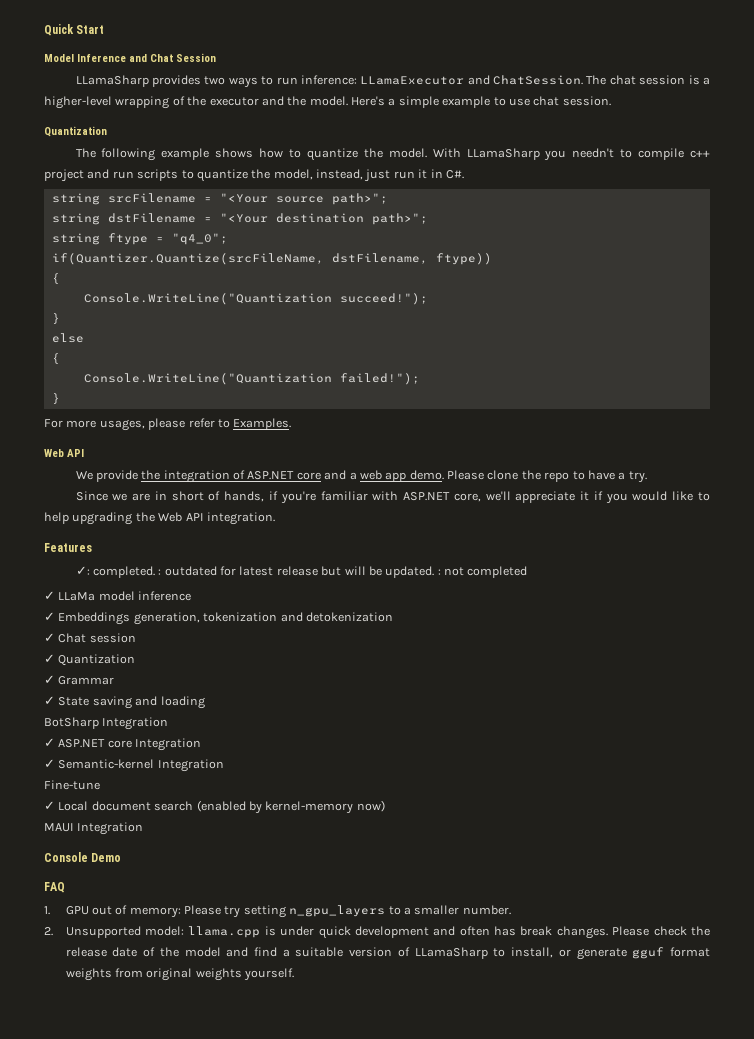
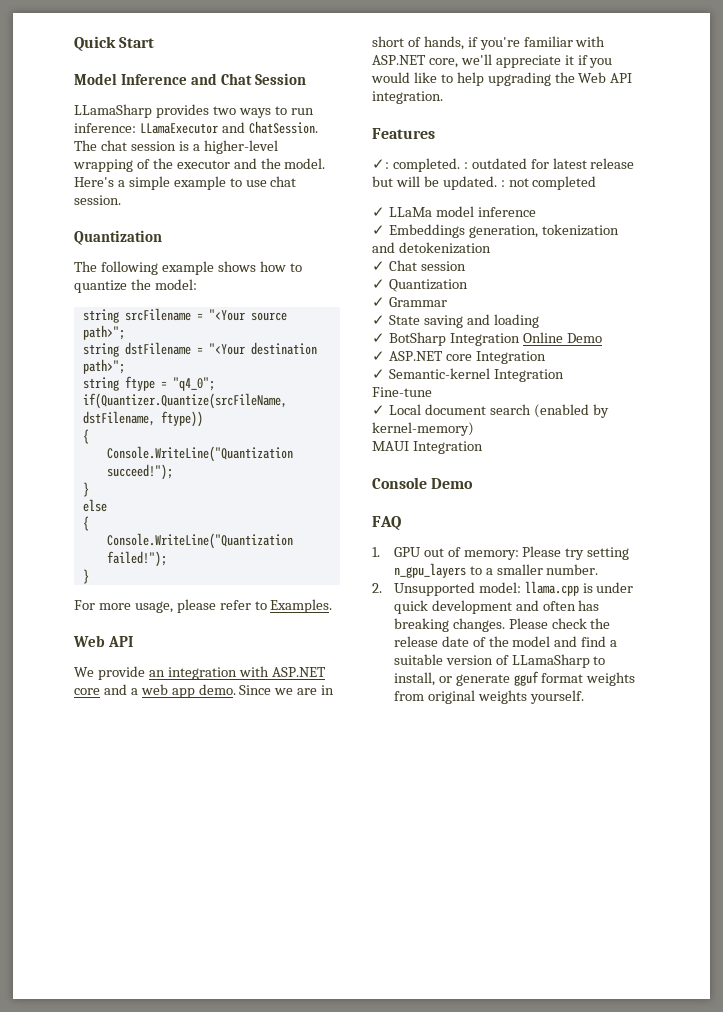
- The following example shows how to quantize the model. With LLamaSharp you needn't to compile c++ project and run scripts to quantize the model, instead, just run it in C#.
+ The following example shows how to quantize the model:
- For more usages, please refer to Examples.
+ For more usage, please refer to Examples.
- We provide the integration of ASP.NET core and a web app demo. Please clone the repo to have a try.
- Since we are in short of hands, if you're familiar with ASP.NET core, we'll appreciate it if you would like to help upgrading the Web API integration.
+ We provide an integration with ASP.NET core and a web app demo. Since we are in short of hands, if you're familiar with ASP.NET core, we'll appreciate it if you would like to help upgrading the Web API integration.
- BotSharp Integration
+ ✓ BotSharp Integration Online Demo
- ✓ Local document search (enabled by kernel-memory now)
+ ✓ Local document search (enabled by kernel-memory)
- 2. Unsupported model: llama.cpp is under quick development and often has break changes.
+ 2. Unsupported model: llama.cpp is under quick development and often has breaking changes.

